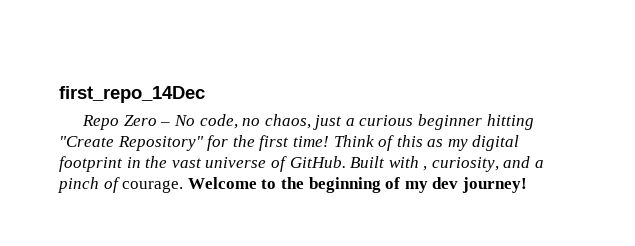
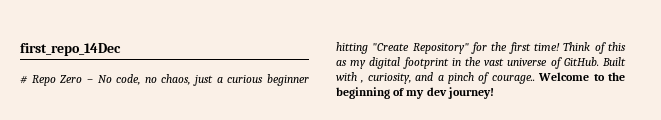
- Repo Zero – No code, no chaos, just a curious beginner hitting "Create Repository" for the first time!
+ # Repo Zero – No code, no chaos, just a curious beginner hitting "Create Repository" for the first time!
- Built with , curiosity, and a pinch of courage.
+ Built with , curiosity, and a pinch of courage..

